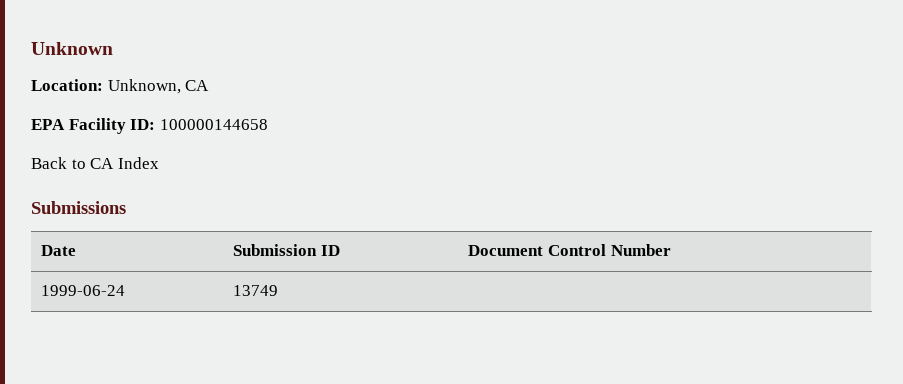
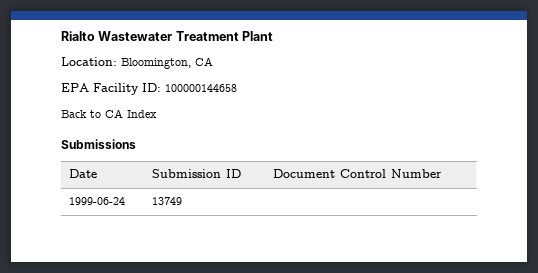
- Unknown
+ Rialto Wastewater Treatment Plant
- Location: Unknown, CA
+ Location: Bloomington, CA

